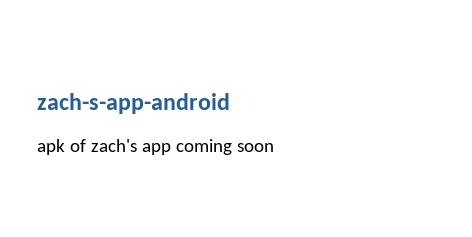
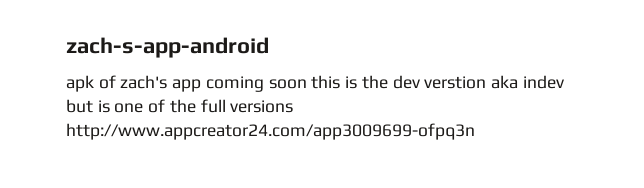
- apk of zach's app coming soon
+ apk of zach's app coming soon this is the dev verstion aka indev but is one of the full versions http://www.appcreator24.com/app3009699-ofpq3n

